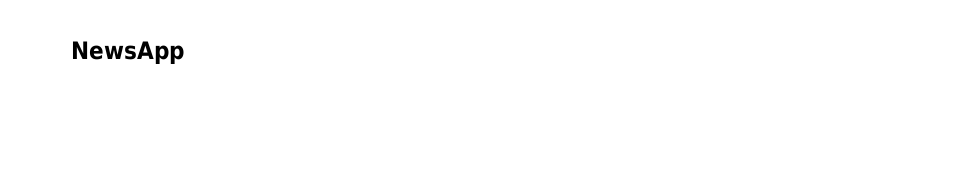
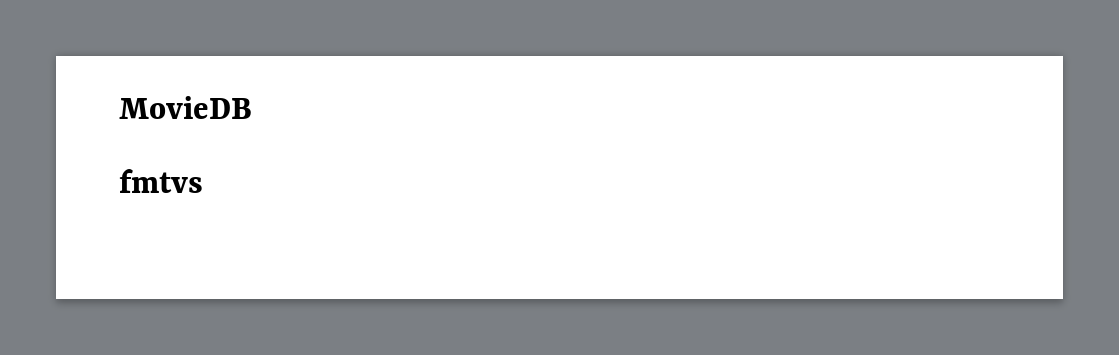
- NewsApp
+ MovieDB
+ fmtvs

